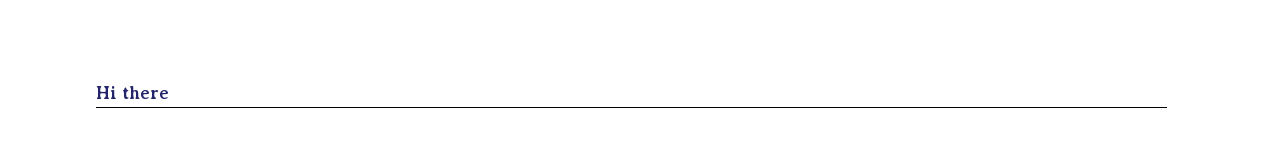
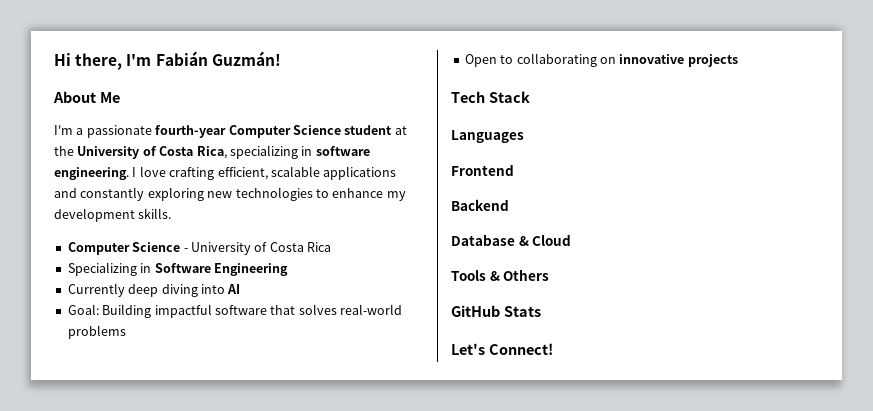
- Hi there
+ Hi there, I'm Fabián Guzmán!
+ About Me
+ I'm a passionate fourth-year Computer Science student at the University of Costa Rica, specializing in software engineering. I love crafting efficient, scalable applications and constantly exploring new technologies to enhance my development skills.
+ Computer Science - University of Costa Rica
+ Specializing in Software Engineering
+ Currently deep diving into AI
+ Goal: Building impactful software that solves real-world problems
+ Open to collaborating on innovative projects
+ Tech Stack
+ Languages
+ Frontend
+ Backend
+ Database & Cloud
+ Tools & Others
+ GitHub Stats
+ Let's Connect!

